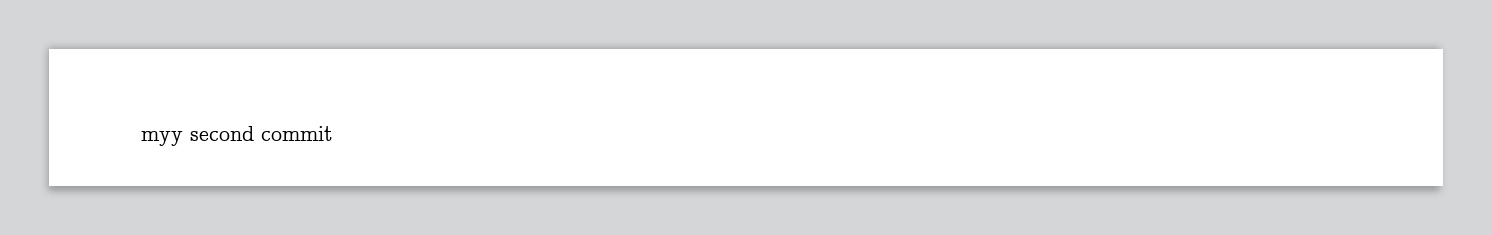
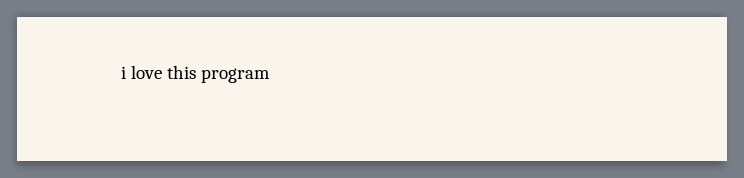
- myy second commit
+ i love this program

